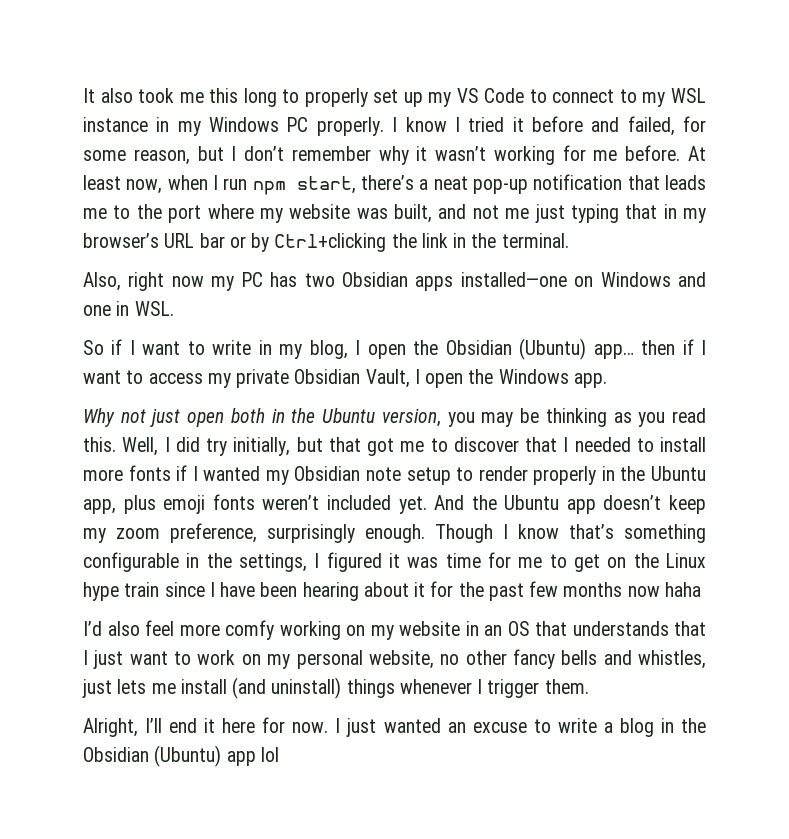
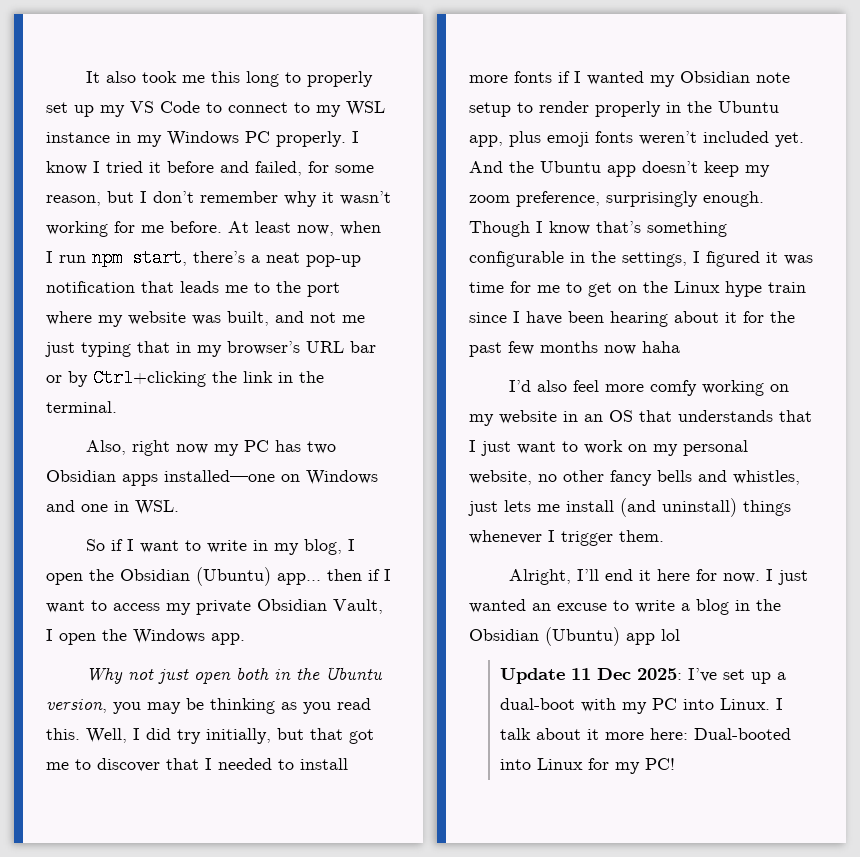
+ Update 11 Dec 2025: I’ve set up a dual-boot with my PC into Linux. I talk about it more here: Dual-booted into Linux for my PC!

